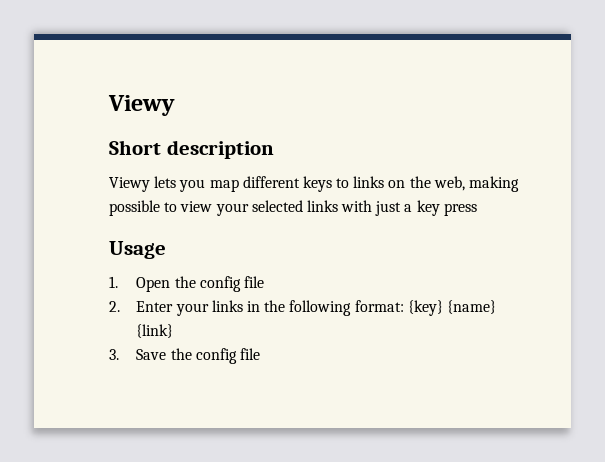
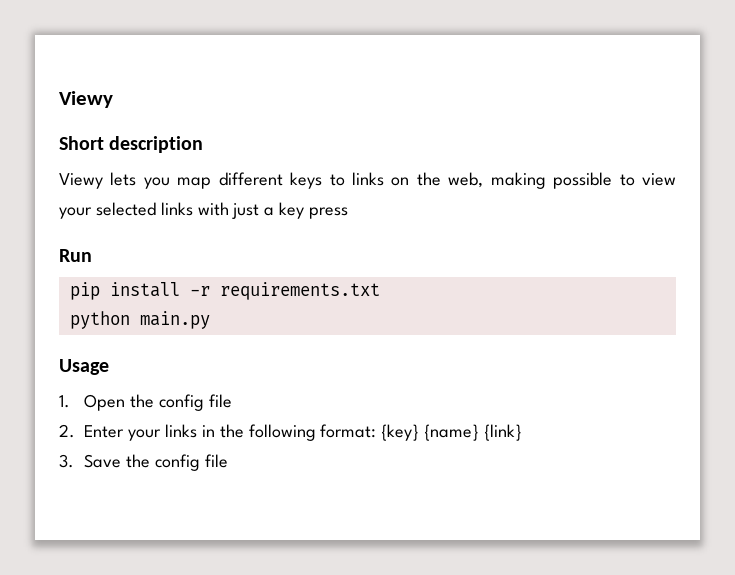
+ Run
+ pip install -r requirements.txt
+ python main.py

